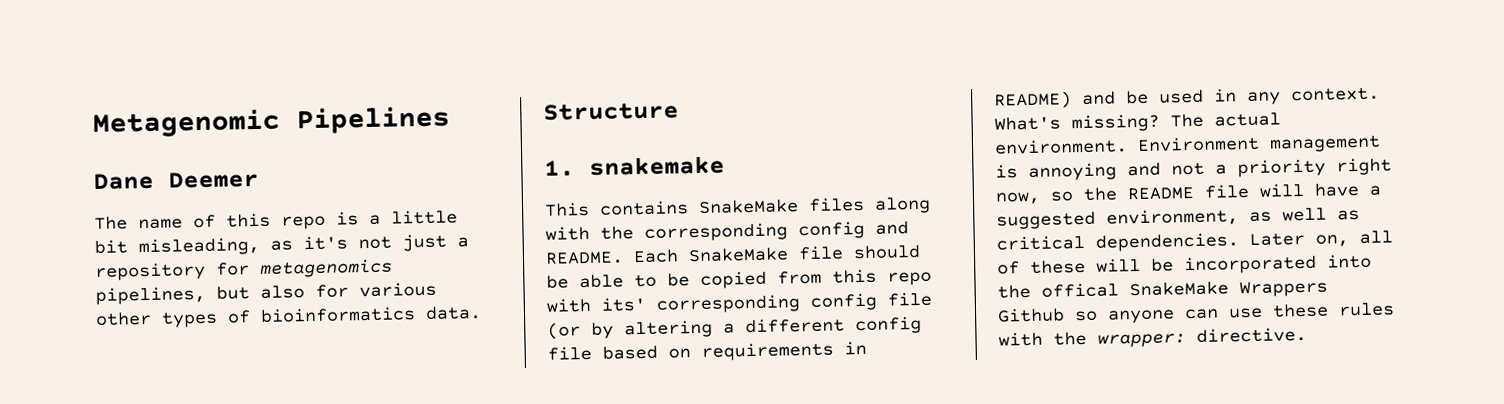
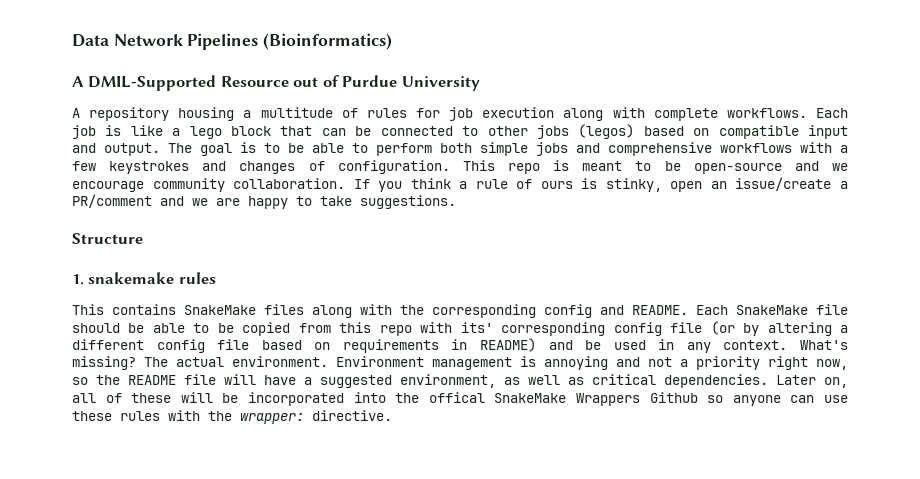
- Metagenomic Pipelines
- Dane Deemer
- The name of this repo is a little bit misleading, as it's not just a repository for metagenomics pipelines, but also for various other types of bioinformatics data.
+ Data Network Pipelines (Bioinformatics)
+ A DMIL-Supported Resource out of Purdue University
+ A repository housing a multitude of rules for job execution along with complete workflows. Each job is like a lego block that can be connected to other jobs (legos) based on compatible input and output. The goal is to be able to perform both simple jobs and comprehensive workflows with a few keystrokes and changes of configuration. This repo is meant to be open-source and we encourage community collaboration. If you think a rule of ours is stinky, open an issue/create a PR/comment and we are happy to take suggestions.
- 1. snakemake
+ 1. snakemake rules

